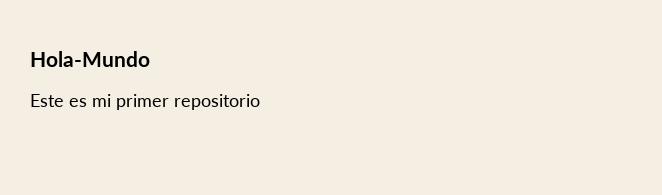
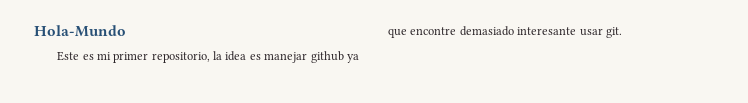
- Este es mi primer repositorio
+ Este es mi primer repositorio, la idea es manejar github ya que encontre demasiado interesante usar git.

